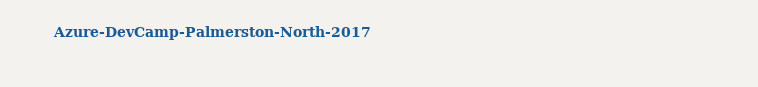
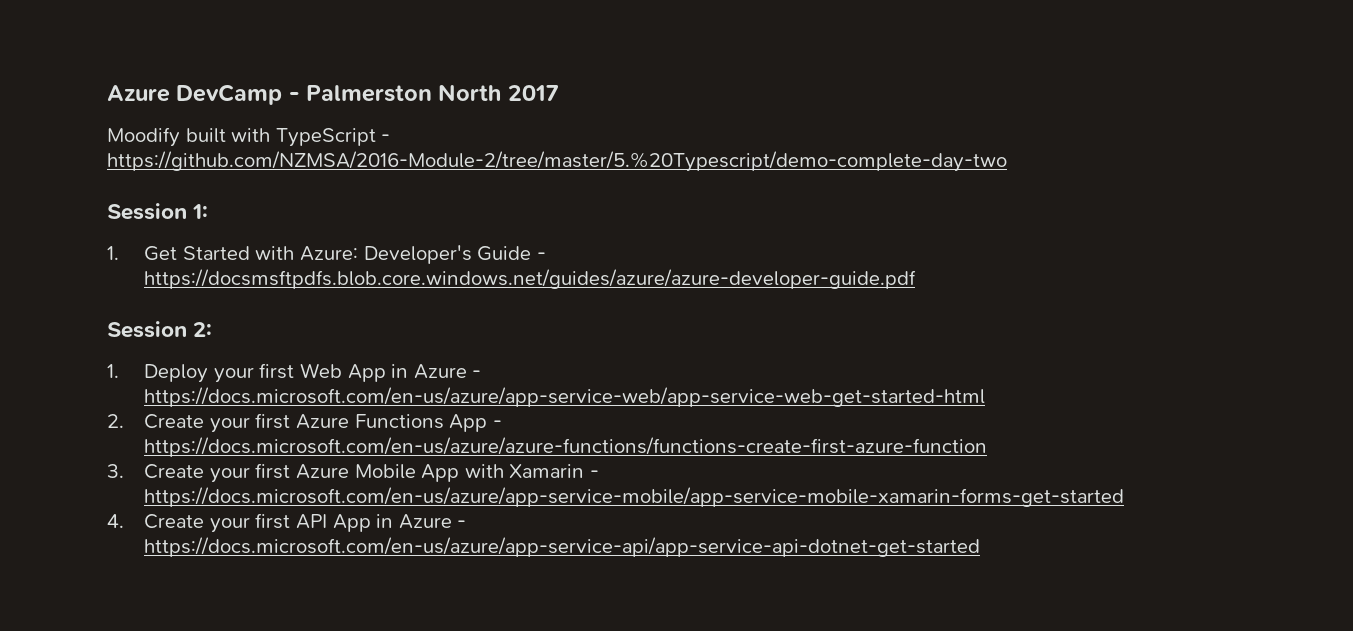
- Azure-DevCamp-Palmerston-North-2017
+ Azure DevCamp - Palmerston North 2017
+ Moodify built with TypeScript - https://github.com/NZMSA/2016-Module-2/tree/master/5.%20Typescript/demo-complete-day-two
+ Session 1:
+ 1. Get Started with Azure: Developer's Guide - https://docsmsftpdfs.blob.core.windows.net/guides/azure/azure-developer-guide.pdf
+ Session 2:
+ 1. Deploy your first Web App in Azure - https://docs.microsoft.com/en-us/azure/app-service-web/app-service-web-get-started-html
+ 2. Create your first Azure Functions App - https://docs.microsoft.com/en-us/azure/azure-functions/functions-create-first-azure-function
+ 3. Create your first Azure Mobile App with Xamarin - https://docs.microsoft.com/en-us/azure/app-service-mobile/app-service-mobile-xamarin-forms-get-started
+ 4. Create your first API App in Azure - https://docs.microsoft.com/en-us/azure/app-service-api/app-service-api-dotnet-get-started

